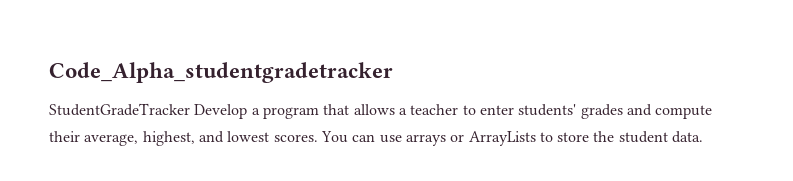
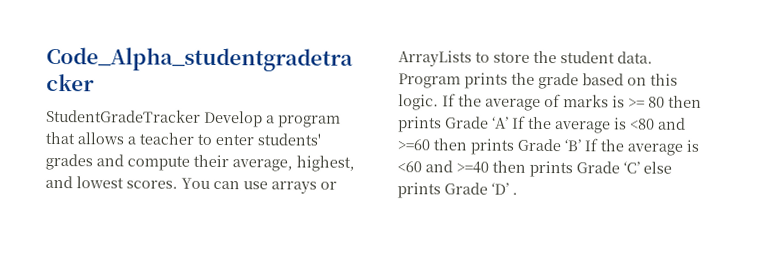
+ Program prints the grade based on this logic. If the average of marks is >= 80 then prints Grade ‘A’ If the average is <80 and >=60 then prints Grade ‘B’ If the average is <60 and >=40 then prints Grade ‘C’ else prints Grade ‘D’ .

